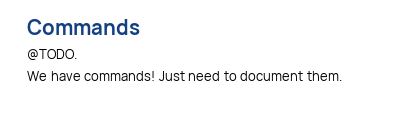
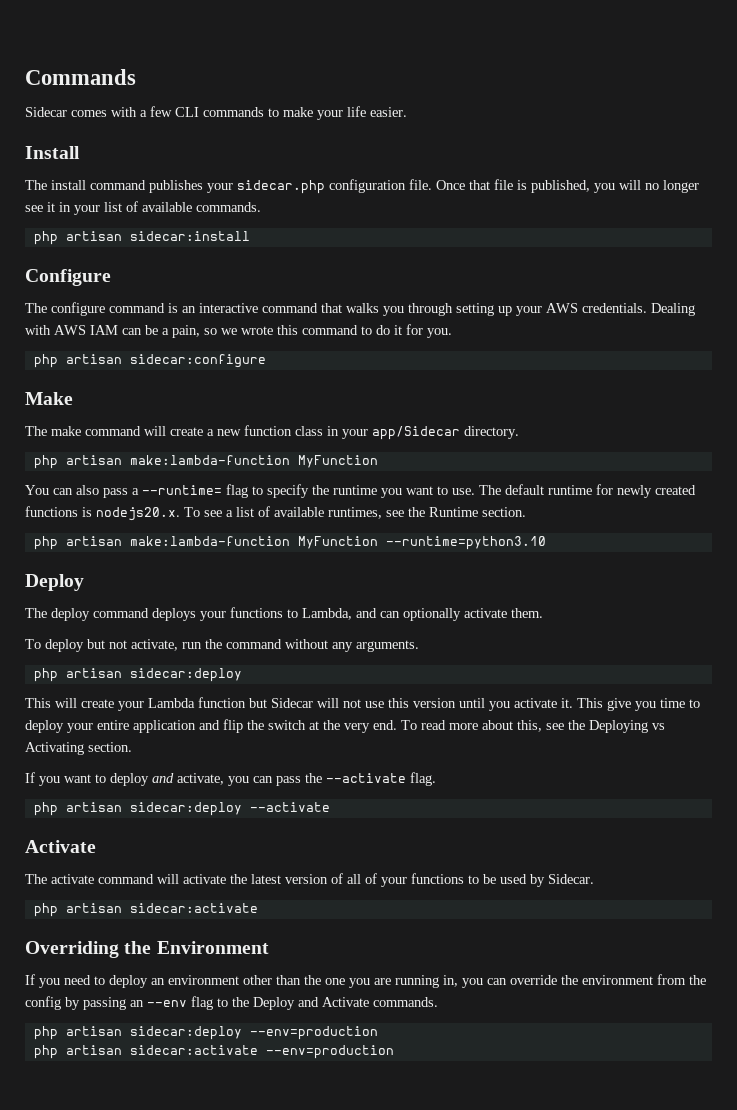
- @TODO.
- We have commands! Just need to document them.
+ Sidecar comes with a few CLI commands to make your life easier.
+ Install
+ The install command publishes your sidecar.php configuration file. Once that file is published, you will no longer see it in your list of available commands.
+ php artisan sidecar:install
+ Configure
+ The configure command is an interactive command that walks you through setting up your AWS credentials. Dealing with AWS IAM can be a pain, so we wrote this command to do it for you.
+ php artisan sidecar:configure
+ Make
+ The make command will create a new function class in your app/Sidecar directory.
+ php artisan make:lambda-function MyFunction
+ You can also pass a --runtime= flag to specify the runtime you want to use. The default runtime for newly created functions is nodejs20.x. To see a list of available runtimes, see the Runtime section.
+ php artisan make:lambda-function MyFunction --runtime=python3.10
+ Deploy
+ The deploy command deploys your functions to Lambda, and can optionally activate them.
+ To deploy but not activate, run the command without any arguments.
+ php artisan sidecar:deploy
+ This will create your Lambda function but Sidecar will not use this version until you activate it. This give you time to deploy your entire application and flip the switch at the very end. To read more about this, see the Deploying vs Activating section.
+ If you want to deploy and activate, you can pass the --activate flag.
+ php artisan sidecar:deploy --activate
+ Activate
+ The activate command will activate the latest version of all of your functions to be used by Sidecar.
+ php artisan sidecar:activate
+ Overriding the Environment
+ If you need to deploy an environment other than the one you are running in, you can override the environment from the config by passing an --env flag to the Deploy and Activate commands.
+ php artisan sidecar:deploy --env=production
+ php artisan sidecar:activate --env=production

